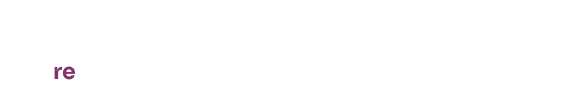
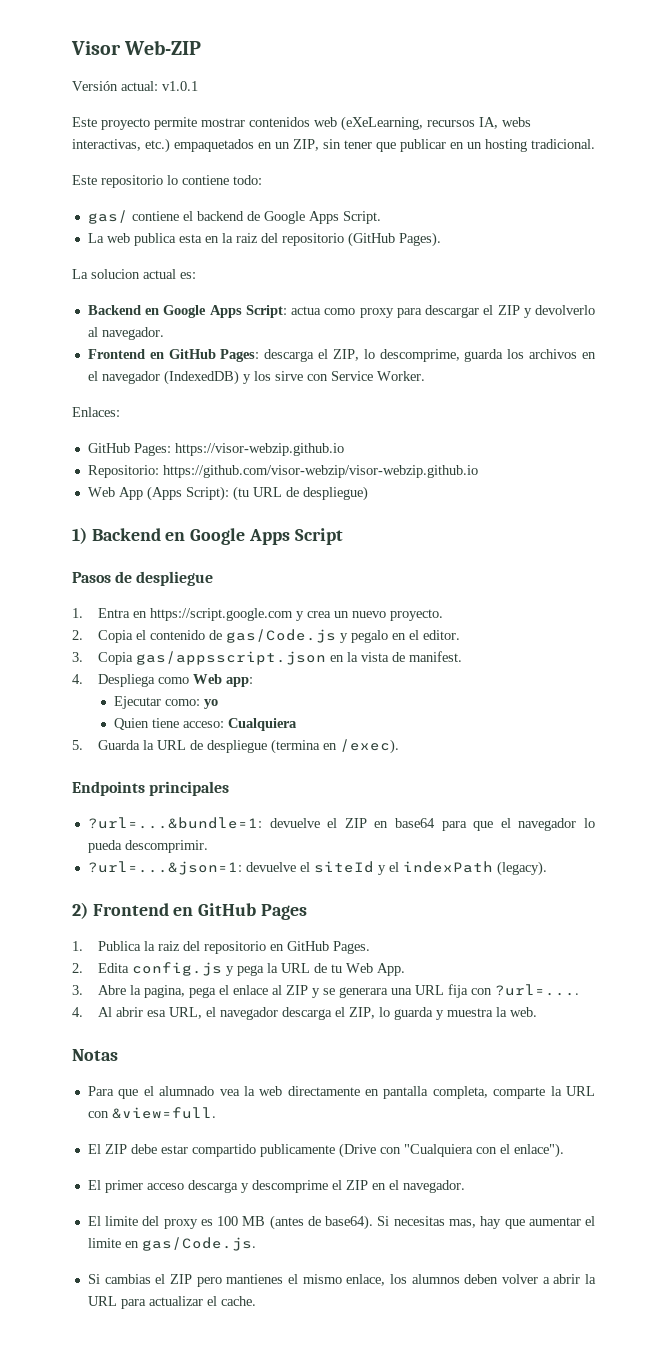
- re
+ Visor Web-ZIP
+ Versión actual: v1.0.1
+ Este proyecto permite mostrar contenidos web (eXeLearning, recursos IA, webs interactivas, etc.) empaquetados en un ZIP, sin tener que publicar en un hosting tradicional.
+ Este repositorio lo contiene todo:
+ gas/ contiene el backend de Google Apps Script.
+ La web publica esta en la raiz del repositorio (GitHub Pages).
+ La solucion actual es:
+ Backend en Google Apps Script: actua como proxy para descargar el ZIP y devolverlo al navegador.
+ Frontend en GitHub Pages: descarga el ZIP, lo descomprime, guarda los archivos en el navegador (IndexedDB) y los sirve con Service Worker.
+ Enlaces:
+ GitHub Pages: https://visor-webzip.github.io
+ Repositorio: https://github.com/visor-webzip/visor-webzip.github.io
+ Web App (Apps Script): (tu URL de despliegue)
+ 1) Backend en Google Apps Script
+ Pasos de despliegue
+ 1. Entra en https://script.google.com y crea un nuevo proyecto.
+ 2. Copia el contenido de gas/Code.js y pegalo en el editor.
+ 3. Copia gas/appsscript.json en la vista de manifest.
+ 4. Despliega como Web app:
+ Ejecutar como: yo
+ Quien tiene acceso: Cualquiera
+ 5. Guarda la URL de despliegue (termina en /exec).
+ Endpoints principales
+ ?url=...&bundle=1: devuelve el ZIP en base64 para que el navegador lo pueda descomprimir.
+ ?url=...&json=1: devuelve el siteId y el indexPath (legacy).
+ 2) Frontend en GitHub Pages
+ 1. Publica la raiz del repositorio en GitHub Pages.
+ 2. Edita config.js y pega la URL de tu Web App.
+ 3. Abre la pagina, pega el enlace al ZIP y se generara una URL fija con ?url=....
+ 4. Al abrir esa URL, el navegador descarga el ZIP, lo guarda y muestra la web.
+ Notas
+ Para que el alumnado vea la web directamente en pantalla completa, comparte la URL con &view=full.
+ El ZIP debe estar compartido publicamente (Drive con "Cualquiera con el enlace").
+ El primer acceso descarga y descomprime el ZIP en el navegador.
+ El limite del proxy es 100 MB (antes de base64). Si necesitas mas, hay que aumentar el limite en gas/Code.js.
+ Si cambias el ZIP pero mantienes el mismo enlace, los alumnos deben volver a abrir la URL para actualizar el cache.

